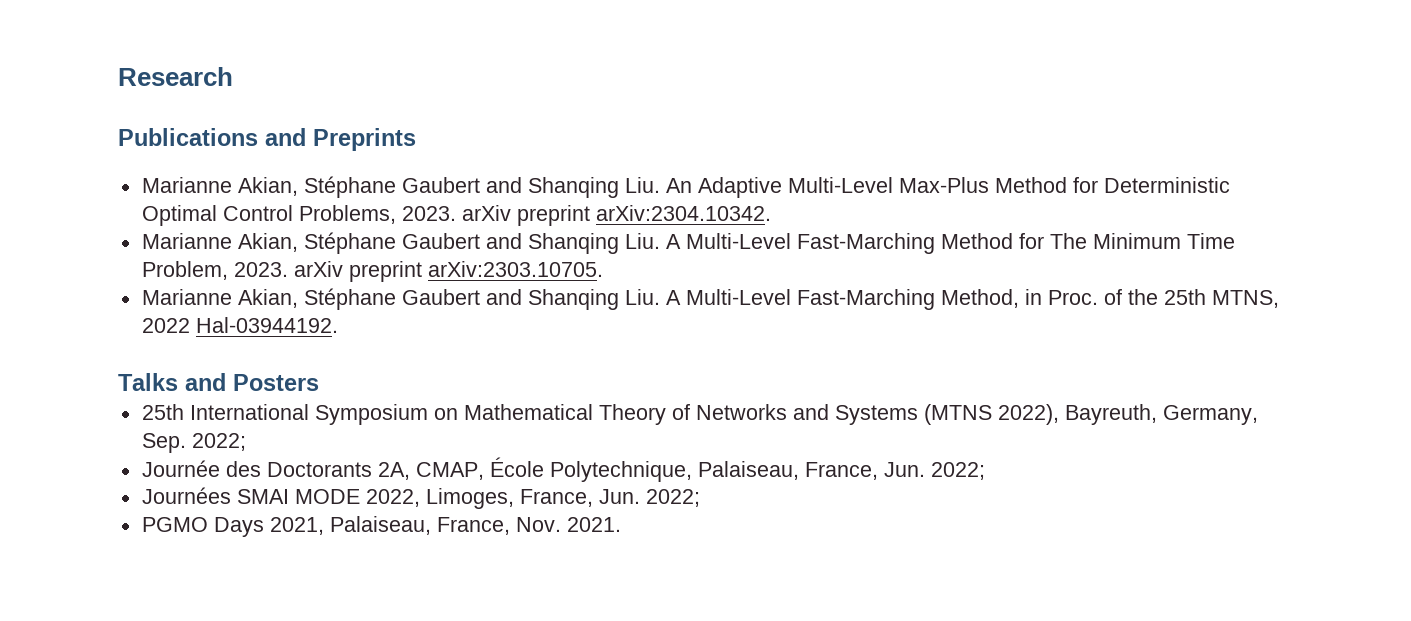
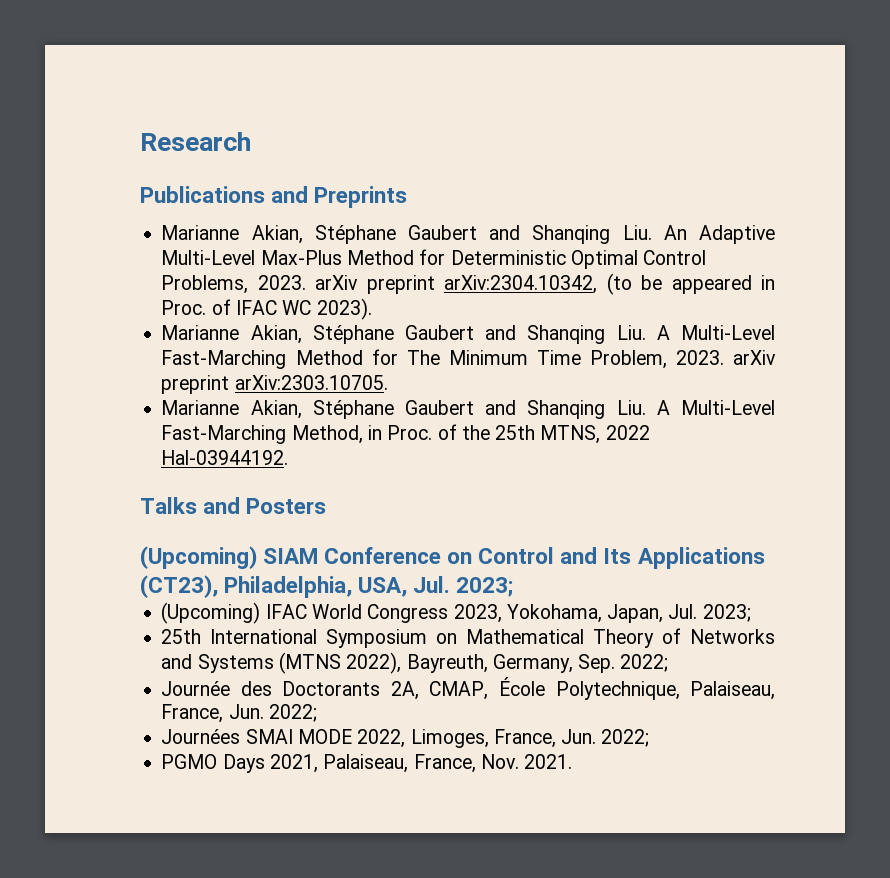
- Marianne Akian, Stéphane Gaubert and Shanqing Liu. An Adaptive Multi-Level Max-Plus Method for Deterministic Optimal Control Problems, 2023. arXiv preprint arXiv:2304.10342.
+ Marianne Akian, Stéphane Gaubert and Shanqing Liu. An Adaptive Multi-Level Max-Plus Method for Deterministic Optimal Control Problems, 2023. arXiv preprint arXiv:2304.10342, (to be appeared in Proc. of IFAC WC 2023).
+ (Upcoming) SIAM Conference on Control and Its Applications (CT23), Philadelphia, USA, Jul. 2023;
+ (Upcoming) IFAC World Congress 2023, Yokohama, Japan, Jul. 2023;

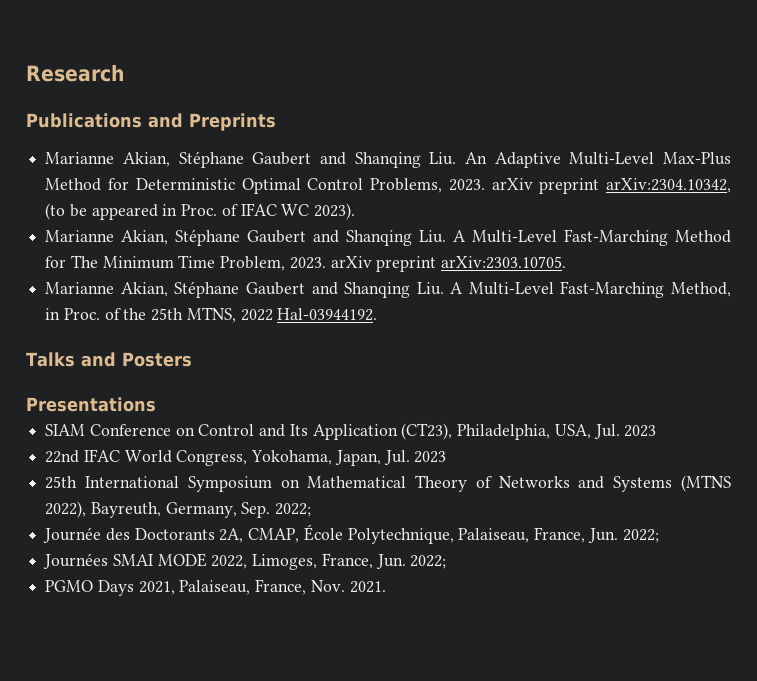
- (Upcoming) SIAM Conference on Control and Its Applications (CT23), Philadelphia, USA, Jul. 2023;
- (Upcoming) IFAC World Congress 2023, Yokohama, Japan, Jul. 2023;
+ Presentations
+ SIAM Conference on Control and Its Application (CT23), Philadelphia, USA, Jul. 2023
+ 22nd IFAC World Congress, Yokohama, Japan, Jul. 2023

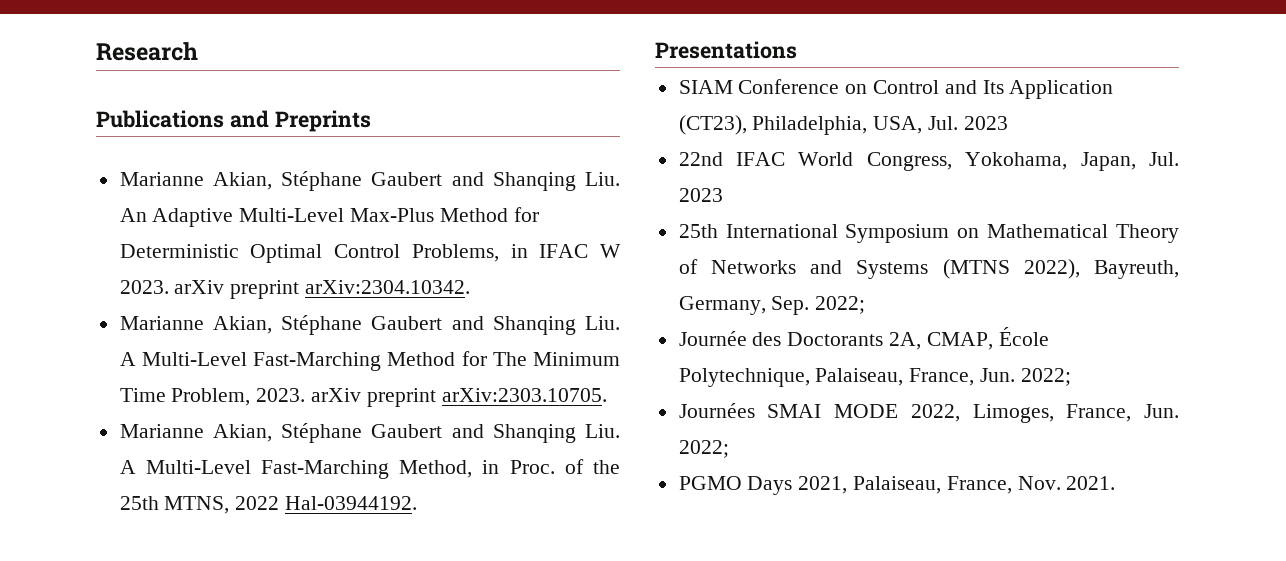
- Marianne Akian, Stéphane Gaubert and Shanqing Liu. An Adaptive Multi-Level Max-Plus Method for Deterministic Optimal Control Problems, 2023. arXiv preprint arXiv:2304.10342, (to be appeared in Proc. of IFAC WC 2023).
+ Marianne Akian, Stéphane Gaubert and Shanqing Liu. An Adaptive Multi-Level Max-Plus Method for Deterministic Optimal Control Problems, in IFAC W 2023. arXiv preprint arXiv:2304.10342.
- Talks and Posters

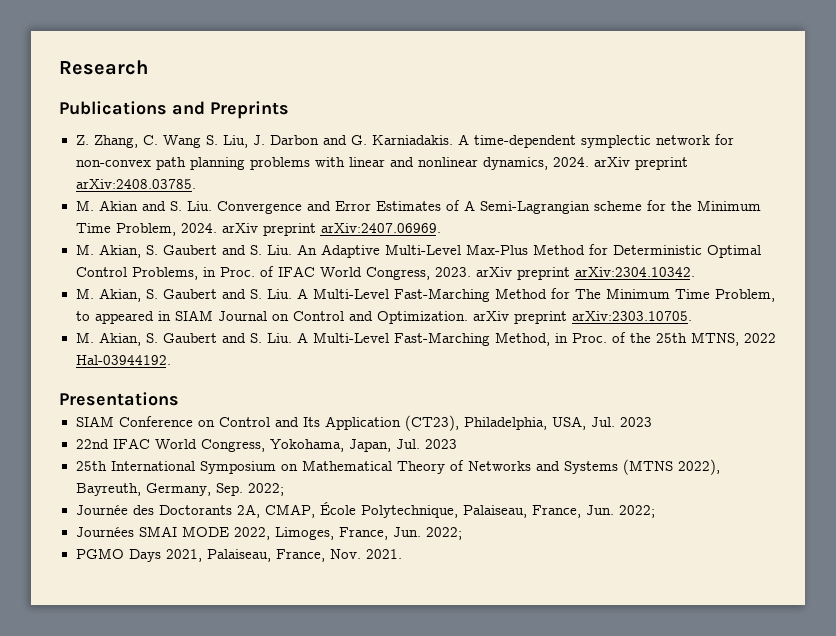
- Marianne Akian, Stéphane Gaubert and Shanqing Liu. An Adaptive Multi-Level Max-Plus Method for Deterministic Optimal Control Problems, in IFAC W 2023. arXiv preprint arXiv:2304.10342.
+ Z. Zhang, C. Wang S. Liu, J. Darbon and G. Karniadakis. A time-dependent symplectic network for non-convex path planning problems with linear and nonlinear dynamics, 2024. arXiv preprint arXiv:2408.03785.
+ M. Akian and S. Liu. Convergence and Error Estimates of A Semi-Lagrangian scheme for the Minimum Time Problem, 2024. arXiv preprint arXiv:2407.06969.
+ M. Akian, S. Gaubert and S. Liu. An Adaptive Multi-Level Max-Plus Method for Deterministic Optimal Control Problems, in Proc. of IFAC World Congress, 2023. arXiv preprint arXiv:2304.10342.
- Marianne Akian, Stéphane Gaubert and Shanqing Liu. A Multi-Level Fast-Marching Method for The Minimum Time Problem, 2023. arXiv preprint arXiv:2303.10705.
+ M. Akian, S. Gaubert and S. Liu. A Multi-Level Fast-Marching Method for The Minimum Time Problem, to appeared in SIAM Journal on Control and Optimization. arXiv preprint arXiv:2303.10705.
- Marianne Akian, Stéphane Gaubert and Shanqing Liu. A Multi-Level Fast-Marching Method, in Proc. of the 25th MTNS, 2022 Hal-03944192.
+ M. Akian, S. Gaubert and S. Liu. A Multi-Level Fast-Marching Method, in Proc. of the 25th MTNS, 2022 Hal-03944192.

